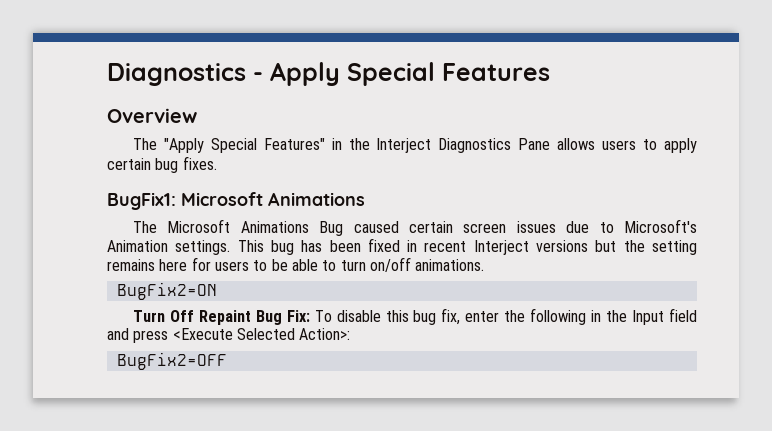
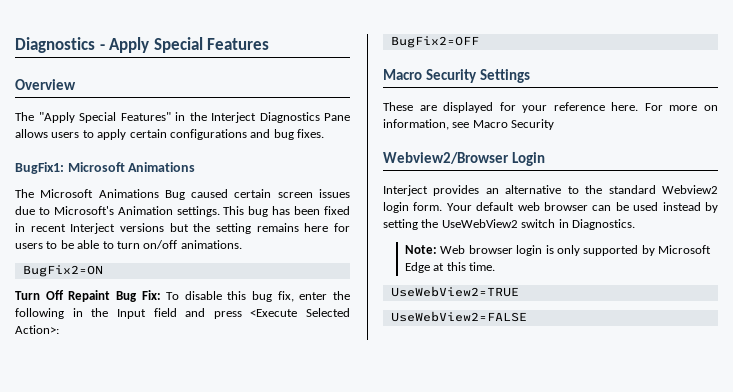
- The "Apply Special Features" in the Interject Diagnostics Pane allows users to apply certain bug fixes.
+ The "Apply Special Features" in the Interject Diagnostics Pane allows users to apply certain configurations and bug fixes.
+ Macro Security Settings
+ These are displayed for your reference here. For more on information, see Macro Security
+ Webview2/Browser Login
+ Interject provides an alternative to the standard Webview2 login form. Your default web browser can be used instead by setting the UseWebView2 switch in Diagnostics.
+ Note: Web browser login is only supported by Microsoft Edge at this time.
+ UseWebView2=TRUE
+ UseWebView2=FALSE

